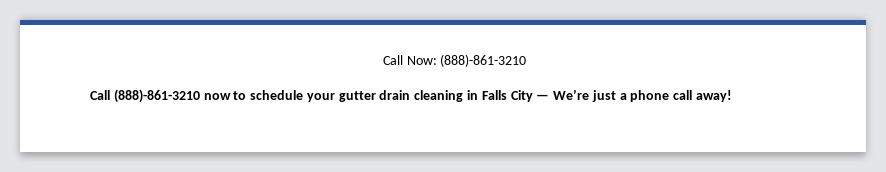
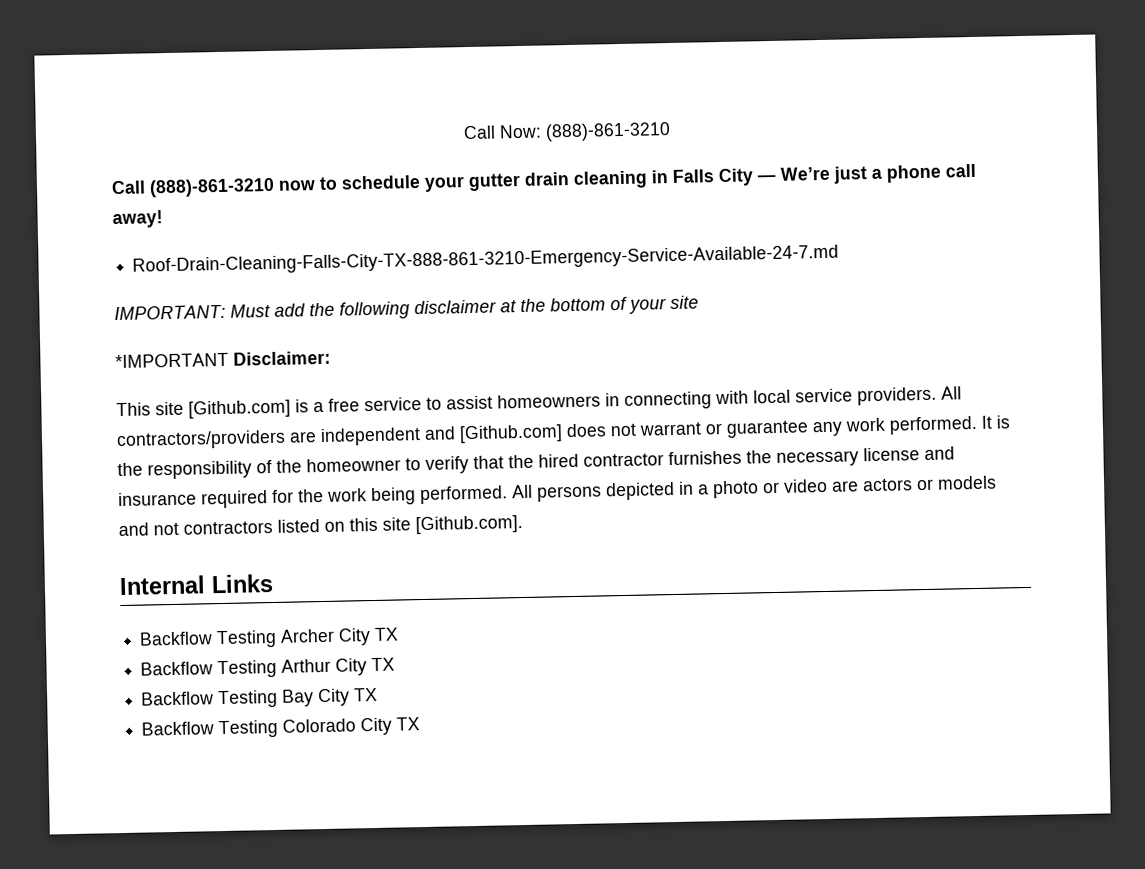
+ Roof-Drain-Cleaning-Falls-City-TX-888-861-3210-Emergency-Service-Available-24-7.md
+ IMPORTANT: Must add the following disclaimer at the bottom of your site
+ *IMPORTANT Disclaimer:
+ This site [Github.com] is a free service to assist homeowners in connecting with local service providers. All contractors/providers are independent and [Github.com] does not warrant or guarantee any work performed. It is the responsibility of the homeowner to verify that the hired contractor furnishes the necessary license and insurance required for the work being performed. All persons depicted in a photo or video are actors or models and not contractors listed on this site [Github.com].
+ Internal Links
+ Backflow Testing Archer City TX
+ Backflow Testing Arthur City TX
+ Backflow Testing Bay City TX
+ Backflow Testing Colorado City TX

